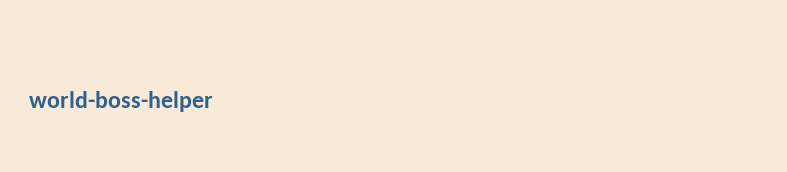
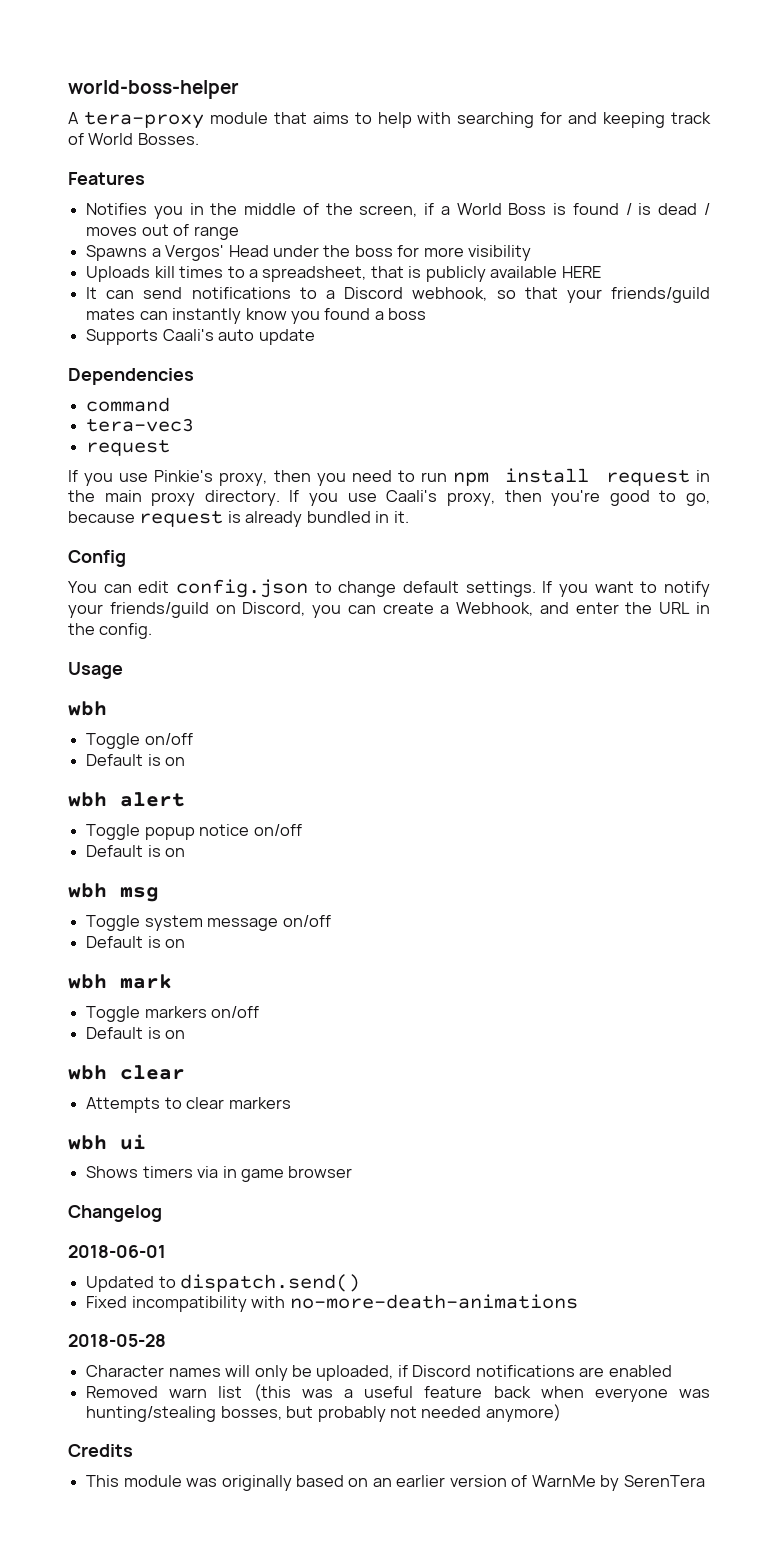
+ A tera-proxy module that aims to help with searching for and keeping track of World Bosses.
+ Features
+ Notifies you in the middle of the screen, if a World Boss is found / is dead / moves out of range
+ Spawns a Vergos' Head under the boss for more visibility
+ Uploads kill times to a spreadsheet, that is publicly available HERE
+ It can send notifications to a Discord webhook, so that your friends/guild mates can instantly know you found a boss
+ Supports Caali's auto update
+ Dependencies
+ command
+ tera-vec3
+ request
+ If you use Pinkie's proxy, then you need to run npm install request in the main proxy directory. If you use Caali's proxy, then you're good to go, because request is already bundled in it.
+ Config
+ You can edit config.json to change default settings. If you want to notify your friends/guild on Discord, you can create a Webhook, and enter the URL in the config.
+ Usage
+ wbh
+ Toggle on/off
+ Default is on
+ wbh alert
+ Toggle popup notice on/off
+ Default is on
+ wbh msg
+ Toggle system message on/off
+ Default is on
+ wbh mark
+ Toggle markers on/off
+ Default is on
+ wbh clear
+ Attempts to clear markers
+ wbh ui
+ Shows timers via in game browser
+ Changelog
+ 2018-06-01
+ Updated to dispatch.send()
+ Fixed incompatibility with no-more-death-animations
+ 2018-05-28
+ Character names will only be uploaded, if Discord notifications are enabled
+ Removed warn list (this was a useful feature back when everyone was hunting/stealing bosses, but probably not needed anymore)
+ Credits
+ This module was originally based on an earlier version of WarnMe by SerenTera

